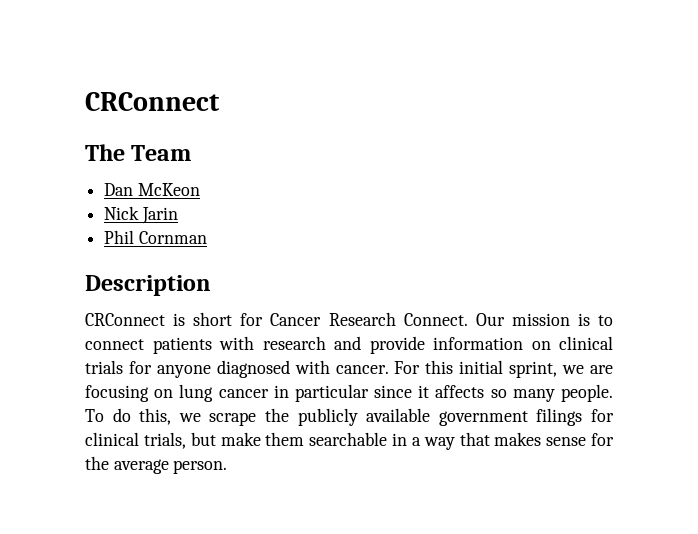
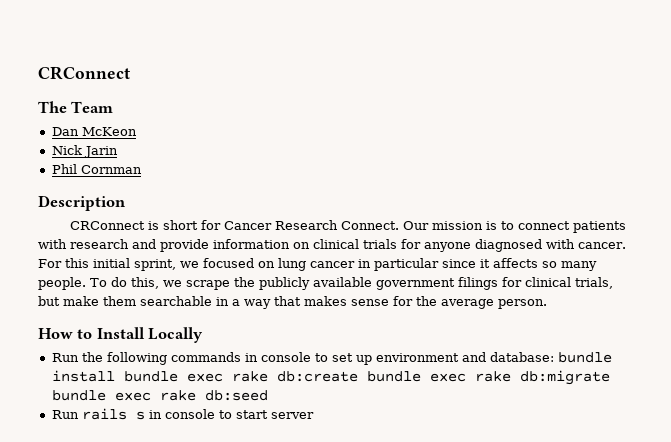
- For this initial sprint, we are focusing on lung cancer in particular since it affects so many people.
+ For this initial sprint, we focused on lung cancer in particular since it affects so many people.
+ How to Install Locally
+ Run the following commands in console to set up environment and database: bundle install bundle exec rake db:create bundle exec rake db:migrate bundle exec rake db:seed
+ Run rails s in console to start server

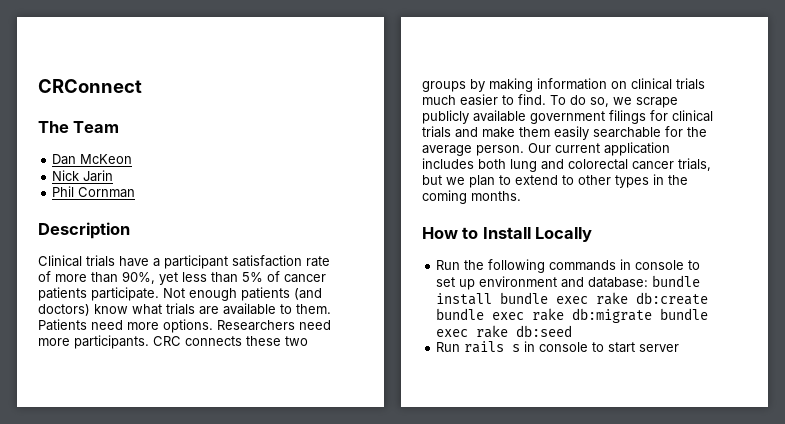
- CRConnect is short for Cancer Research Connect. Our mission is to connect patients with research and provide information on clinical trials for anyone diagnosed with cancer. For this initial sprint, we focused on lung cancer in particular since it affects so many people.
+ Clinical trials have a participant satisfaction rate of more than 90%, yet less than 5% of cancer patients participate. Not enough patients (and doctors) know what trials are available to them. Patients need more options. Researchers need more participants. CRC connects these two groups by making information on clinical trials much easier to find.
- To do this, we scrape the publicly available government filings for clinical trials, but make them searchable in a way that makes sense for the average person.
+ To do so, we scrape publicly available government filings for clinical trials and make them easily searchable for the average person. Our current application includes both lung and colorectal cancer trials, but we plan to extend to other types in the coming months.

